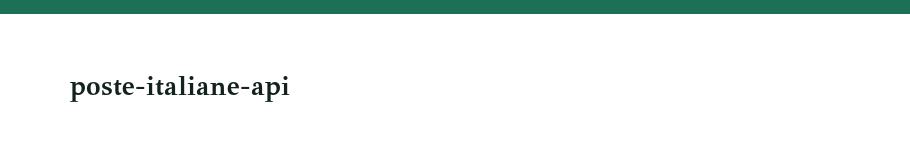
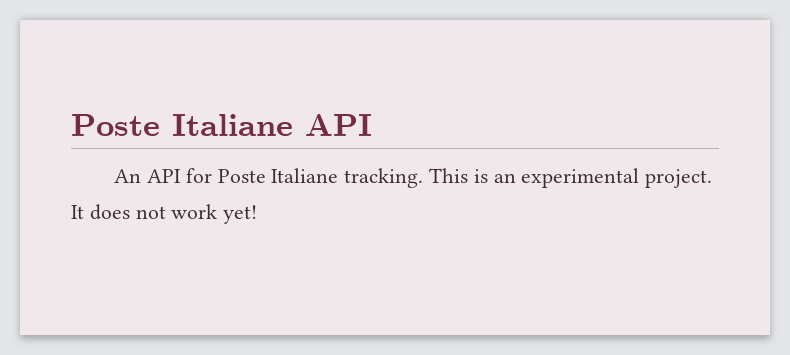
- poste-italiane-api
+ Poste Italiane API
+ An API for Poste Italiane tracking. This is an experimental project. It does not work yet!

